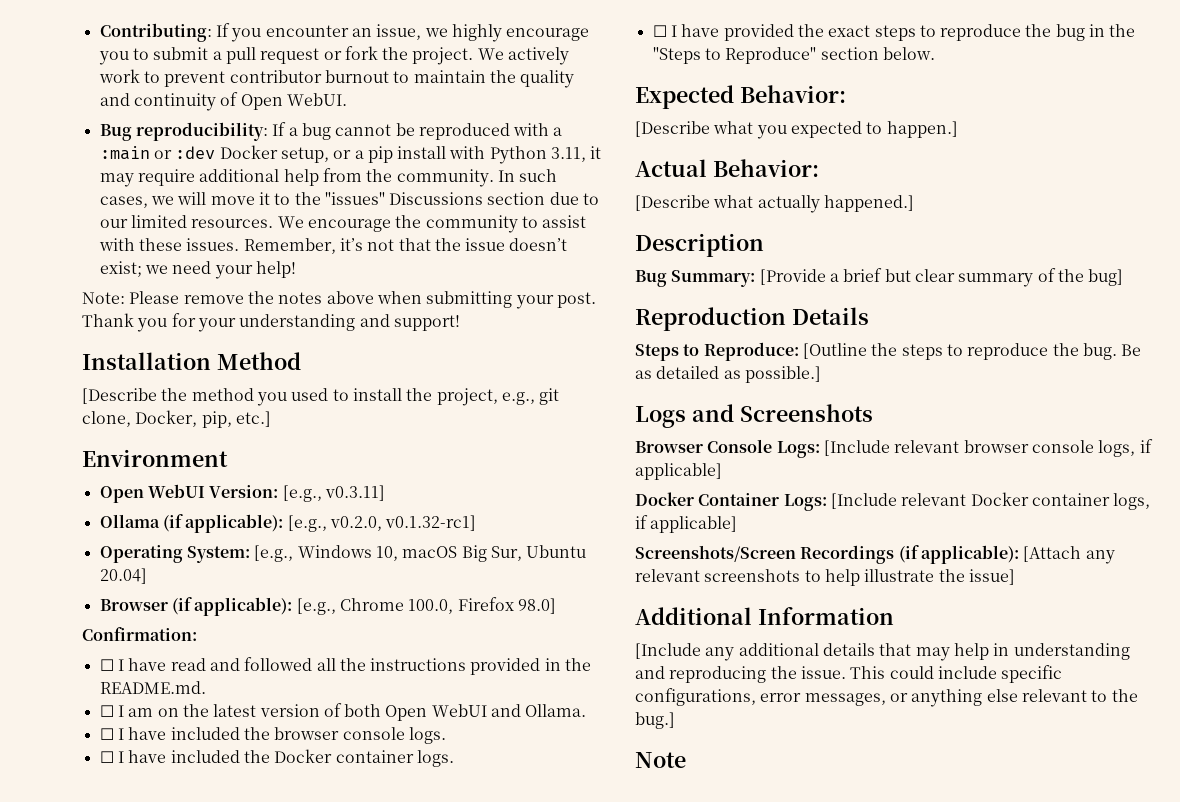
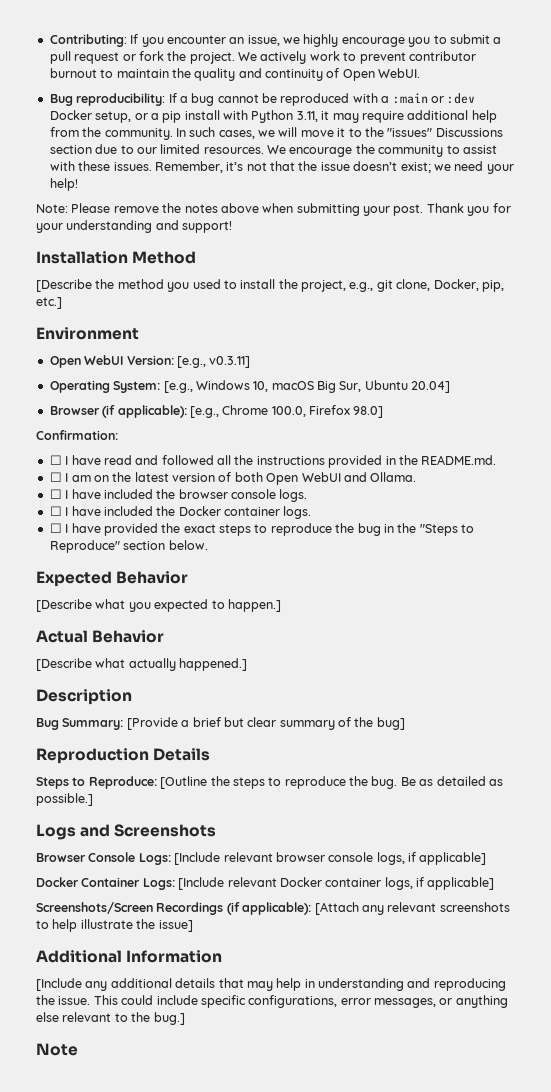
- Ollama (if applicable): [e.g., v0.2.0, v0.1.32-rc1]
- Expected Behavior:
+ Expected Behavior
- Actual Behavior:
+ Actual Behavior

